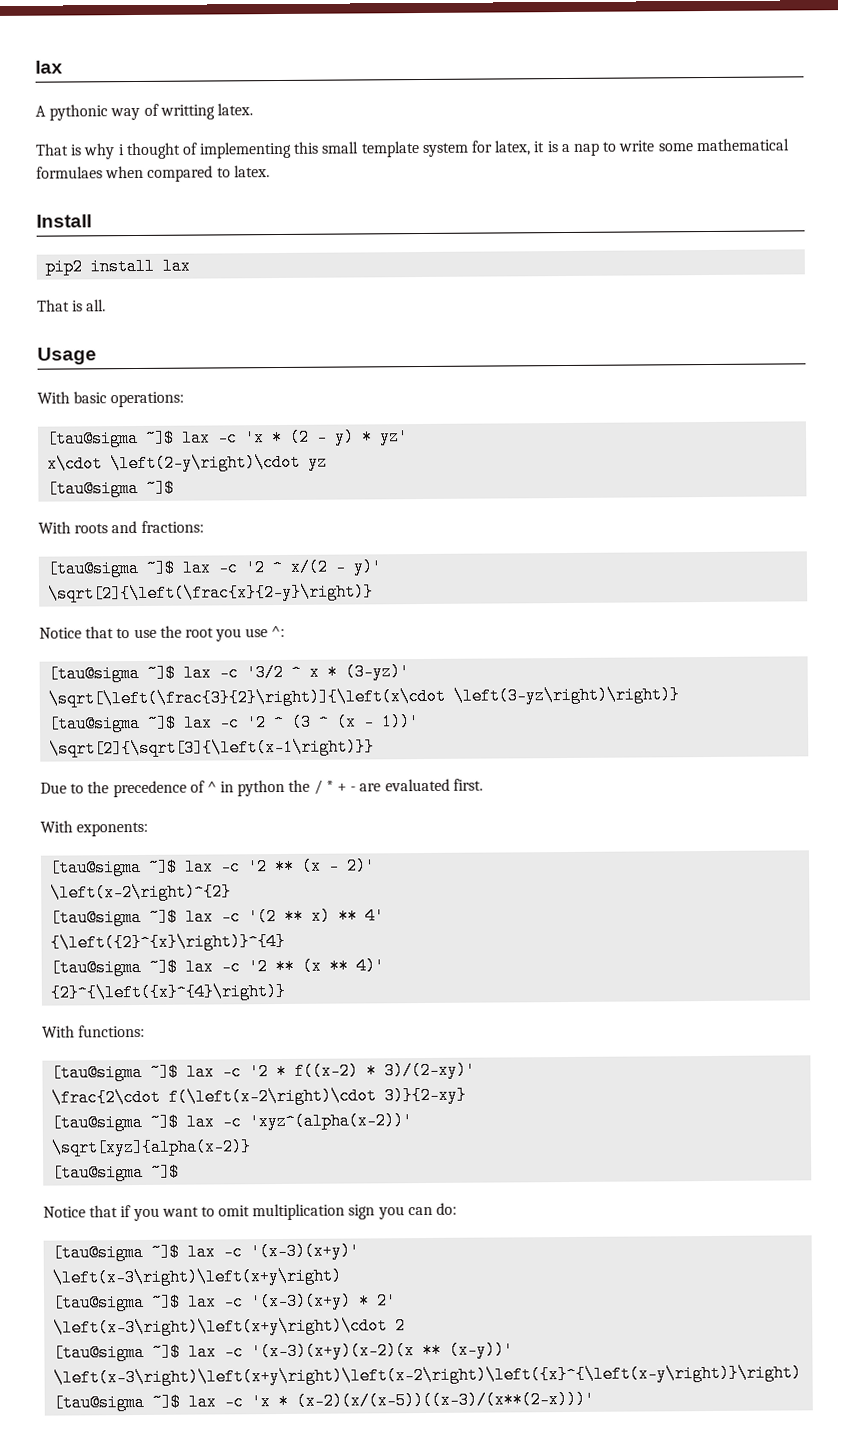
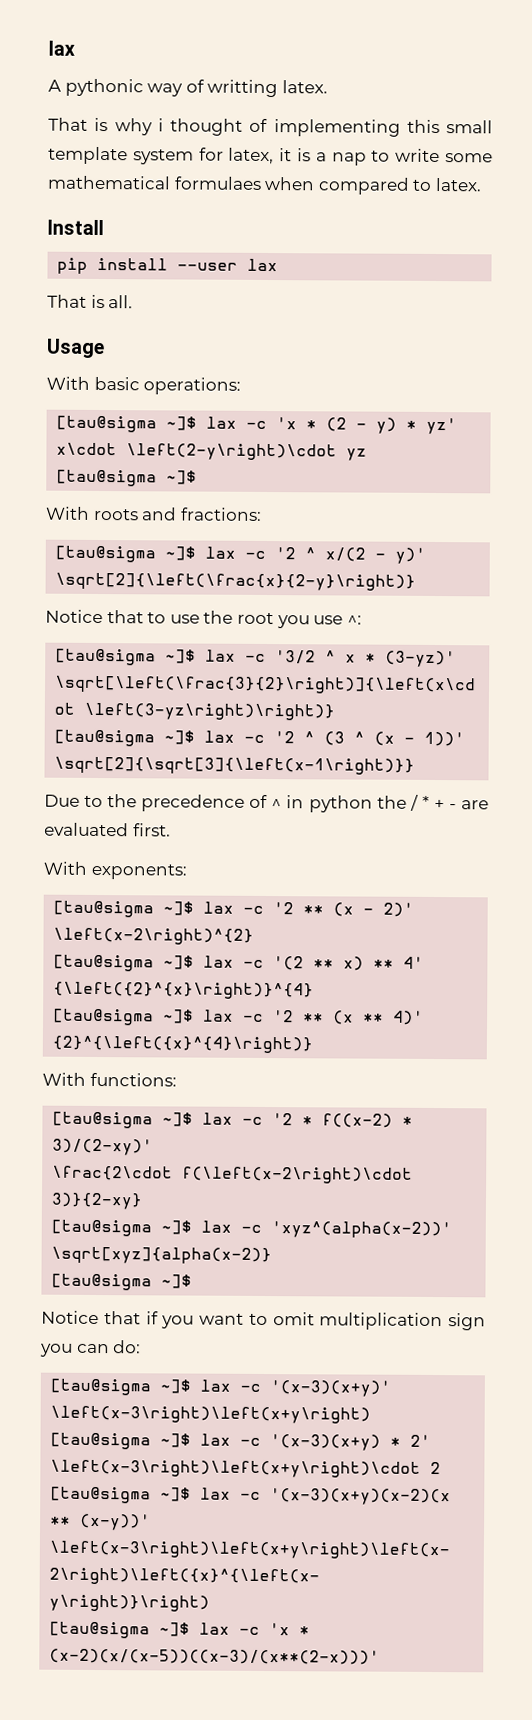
- pip2 install lax
+ pip install --user lax

